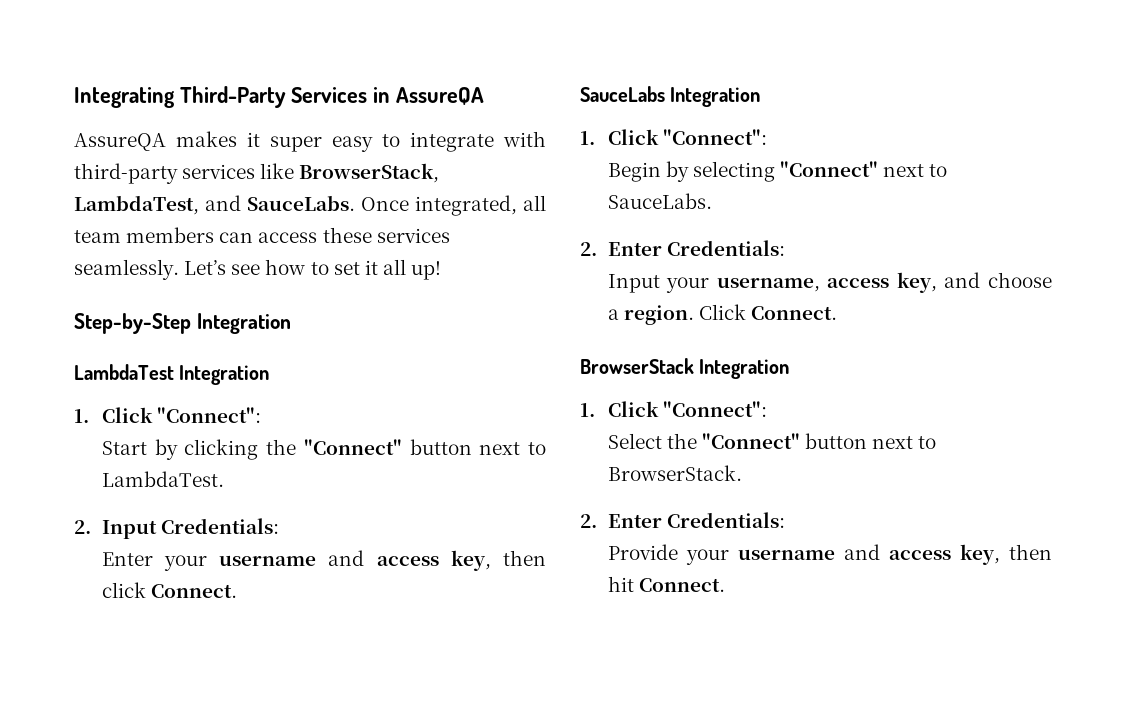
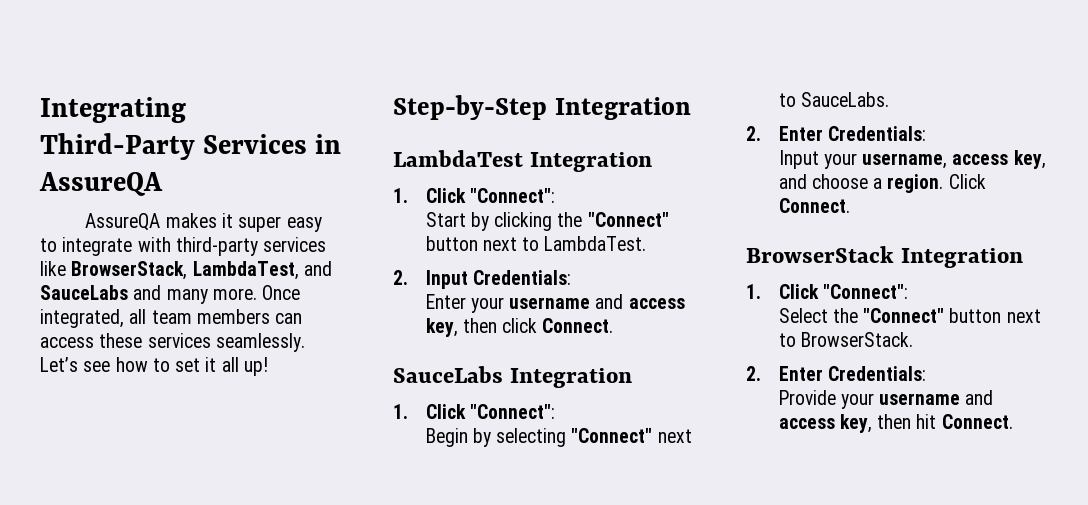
- AssureQA makes it super easy to integrate with third-party services like BrowserStack, LambdaTest, and SauceLabs.
+ AssureQA makes it super easy to integrate with third-party services like BrowserStack, LambdaTest, and SauceLabs and many more.

